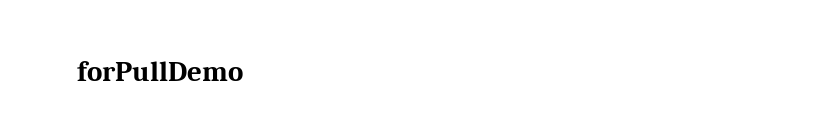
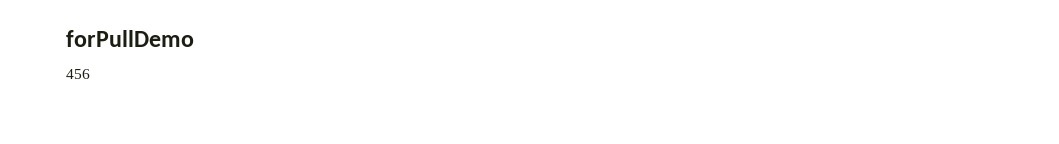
+ 456

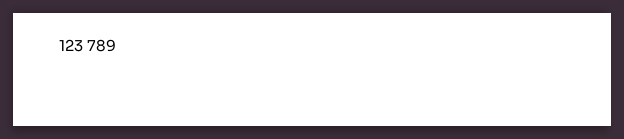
- forPullDemo
- 456
+ 123 789

